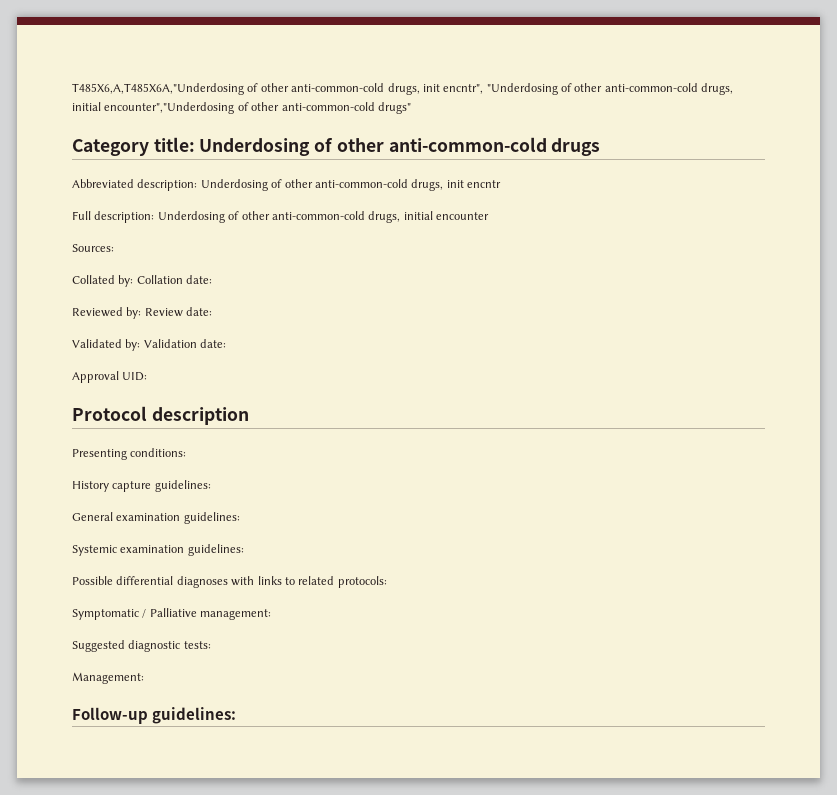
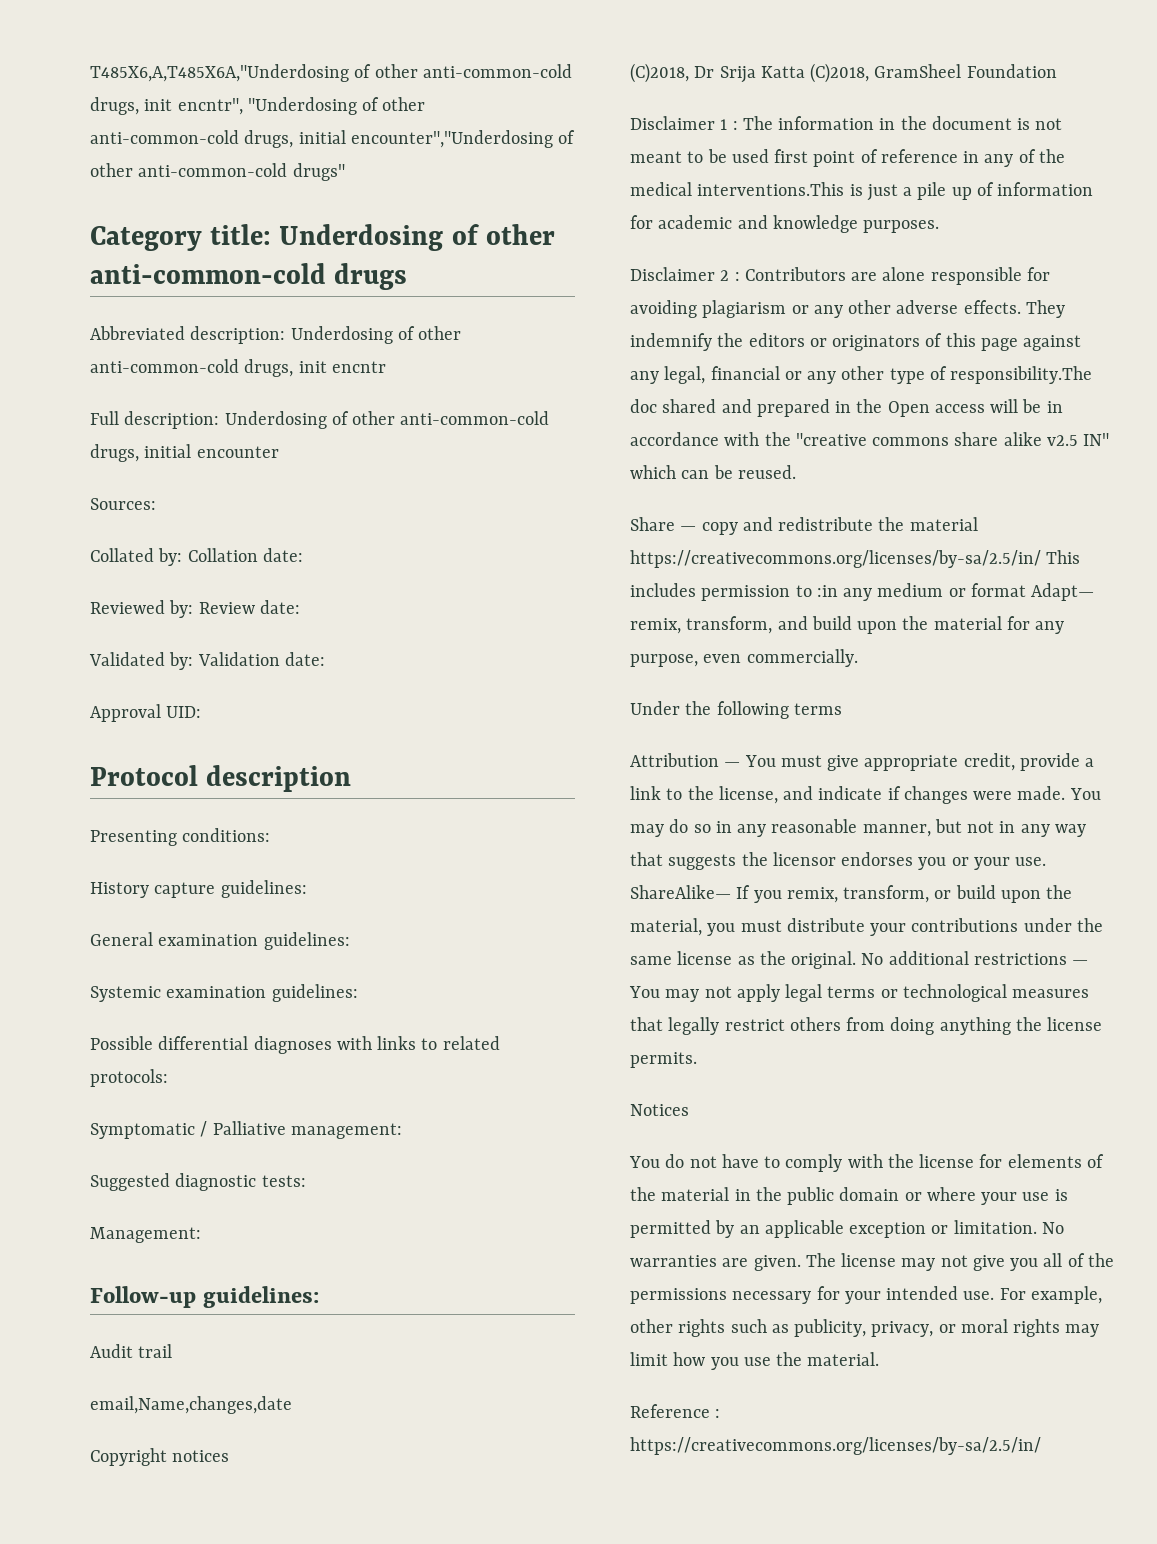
+ Audit trail
+ email,Name,changes,date
+ Copyright notices
+ (C)2018, Dr Srija Katta (C)2018, GramSheel Foundation
+ Disclaimer 1 : The information in the document is not meant to be used first point of reference in any of the medical interventions.This is just a pile up of information for academic and knowledge purposes.
+ Disclaimer 2 : Contributors are alone responsible for avoiding plagiarism or any other adverse effects. They indemnify the editors or originators of this page against any legal, financial or any other type of responsibility.The doc shared and prepared in the Open access will be in accordance with the "creative commons share alike v2.5 IN" which can be reused.
+ Share — copy and redistribute the material https://creativecommons.org/licenses/by-sa/2.5/in/ This includes permission to :in any medium or format Adapt— remix, transform, and build upon the material for any purpose, even commercially.
+ Under the following terms
+ Attribution — You must give appropriate credit, provide a link to the license, and indicate if changes were made. You may do so in any reasonable manner, but not in any way that suggests the licensor endorses you or your use. ShareAlike— If you remix, transform, or build upon the material, you must distribute your contributions under the same license as the original. No additional restrictions — You may not apply legal terms or technological measures that legally restrict others from doing anything the license permits.
+ Notices
+ You do not have to comply with the license for elements of the material in the public domain or where your use is permitted by an applicable exception or limitation. No warranties are given. The license may not give you all of the permissions necessary for your intended use. For example, other rights such as publicity, privacy, or moral rights may limit how you use the material.
+ Reference : https://creativecommons.org/licenses/by-sa/2.5/in/

